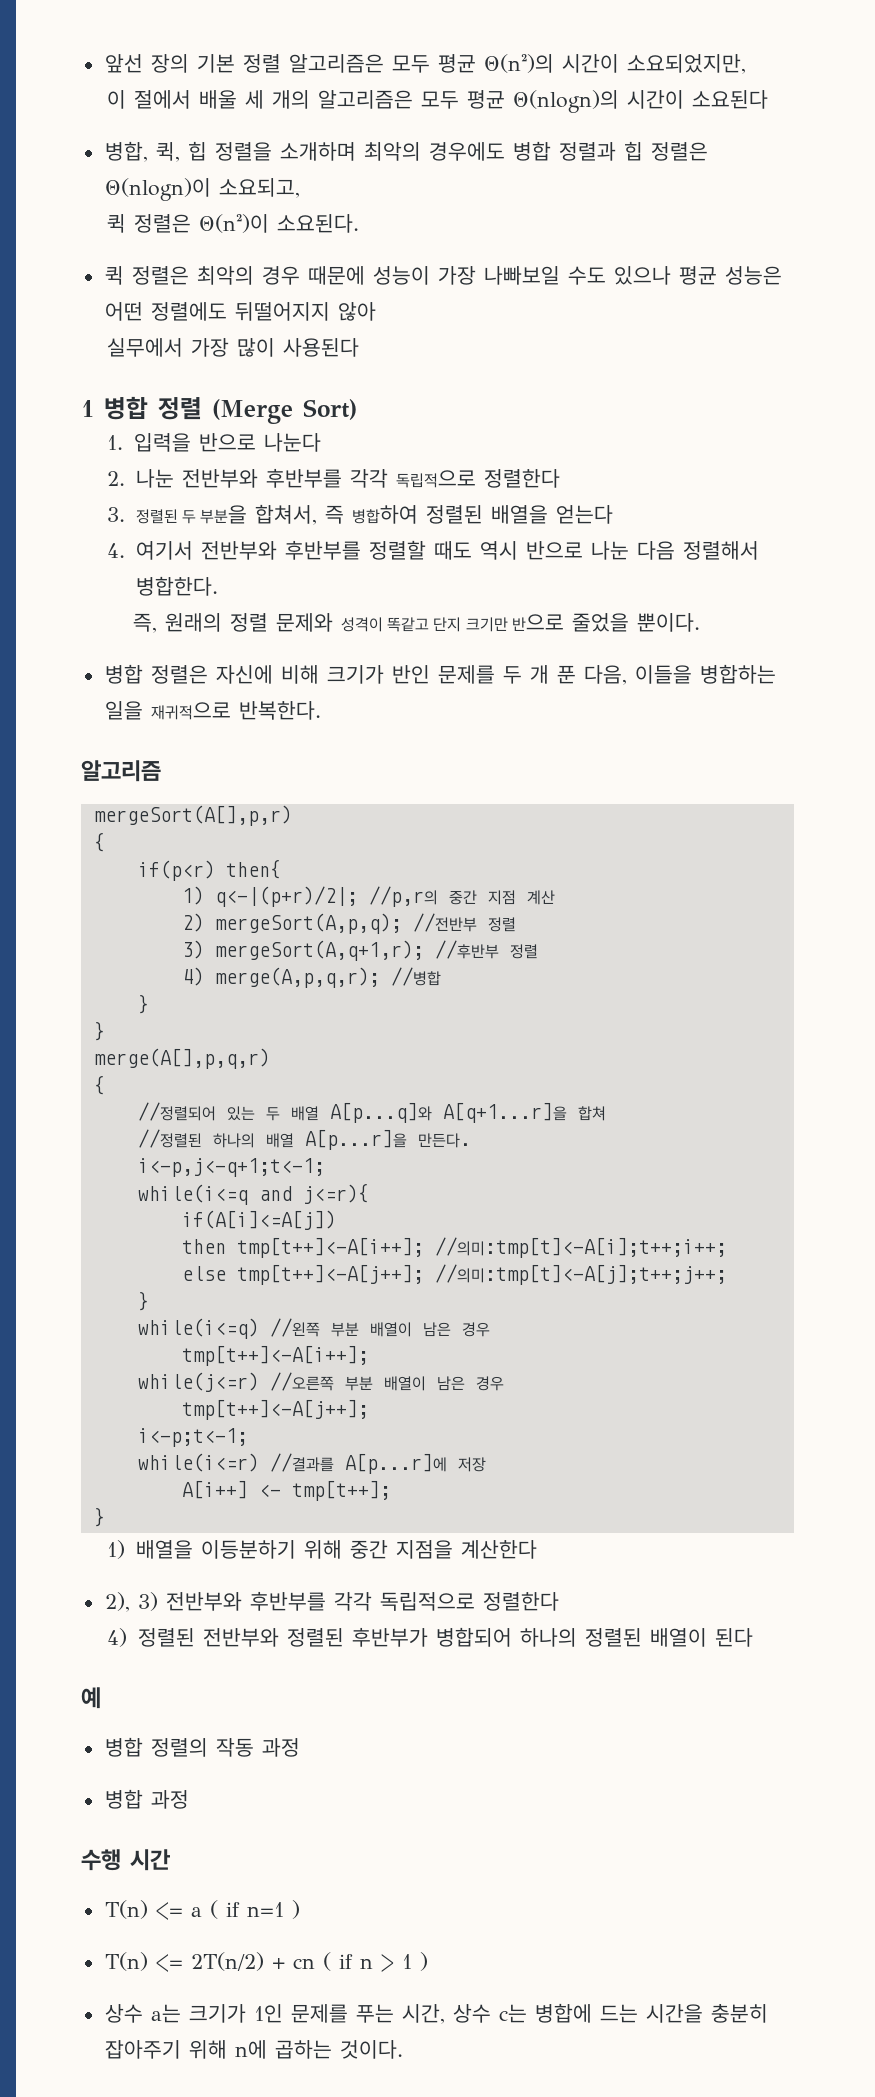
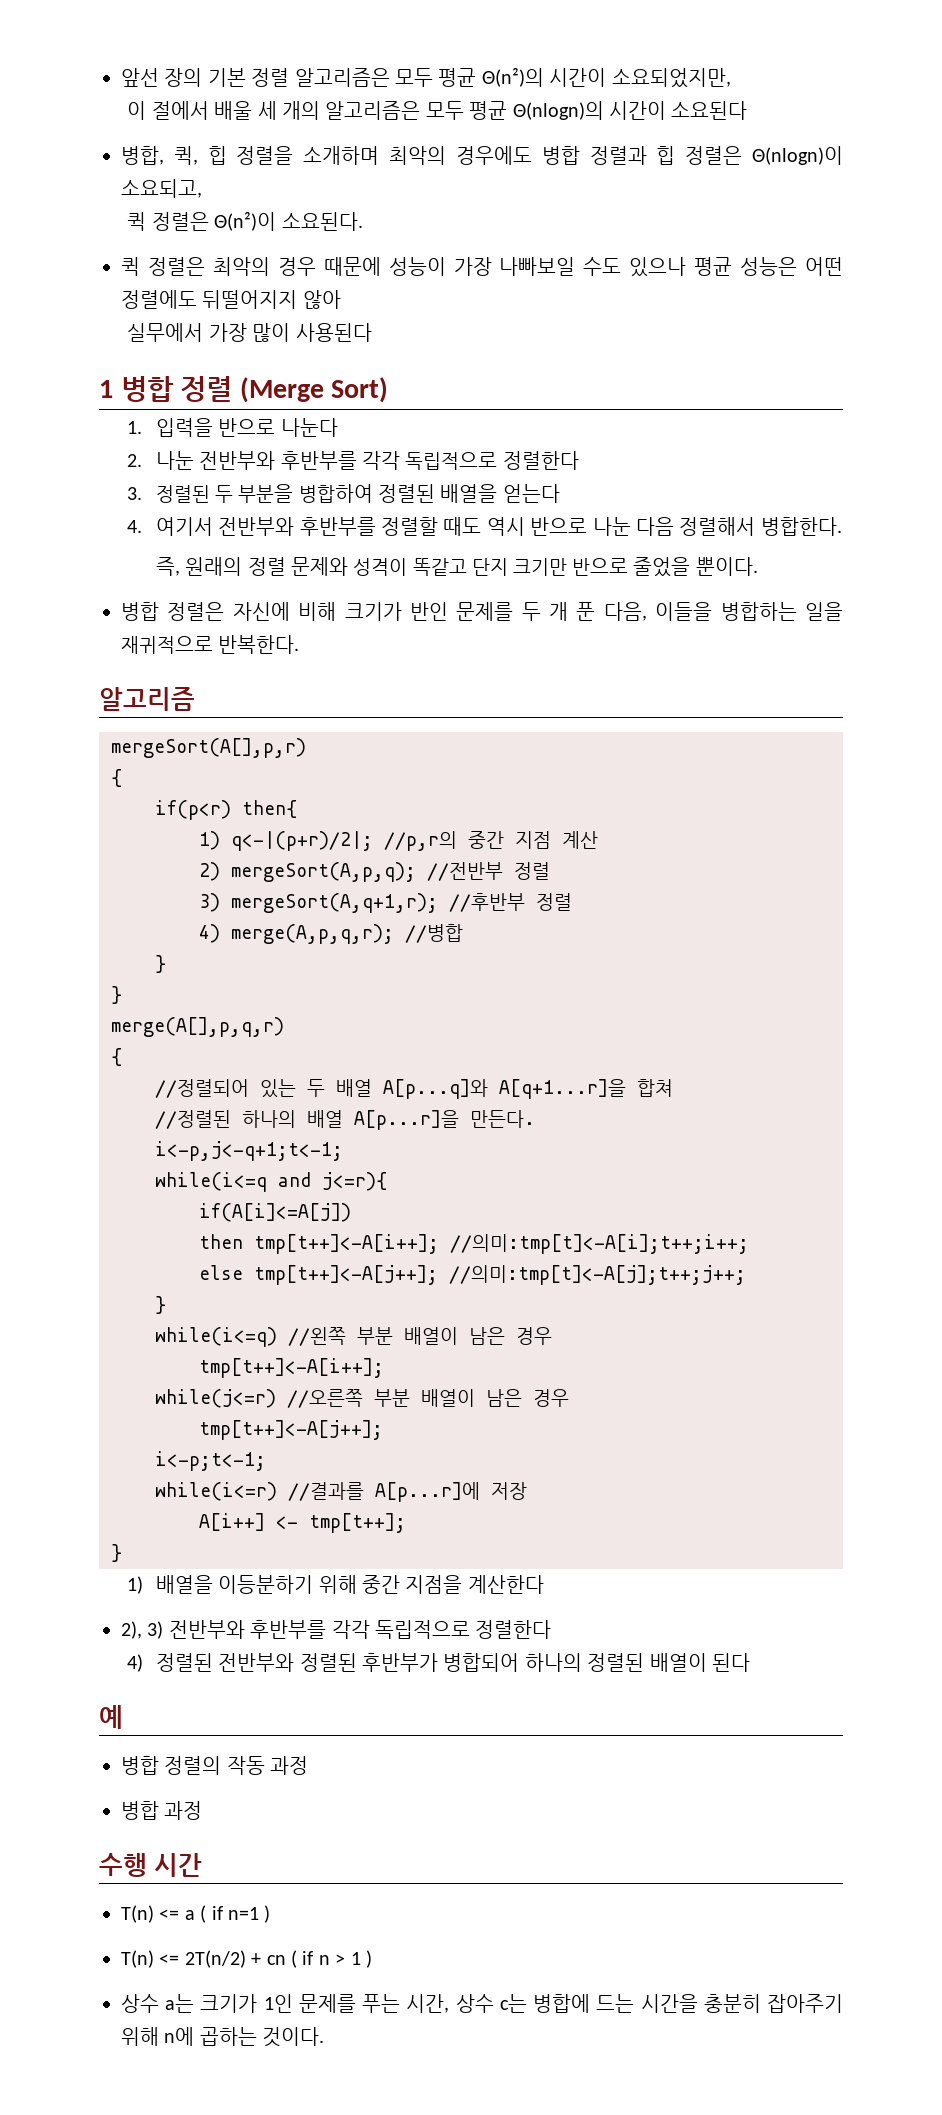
- 3. 정렬된 두 부분을 합쳐서, 즉 병합하여 정렬된 배열을 얻는다
+ 3. 정렬된 두 부분을 병합하여 정렬된 배열을 얻는다

